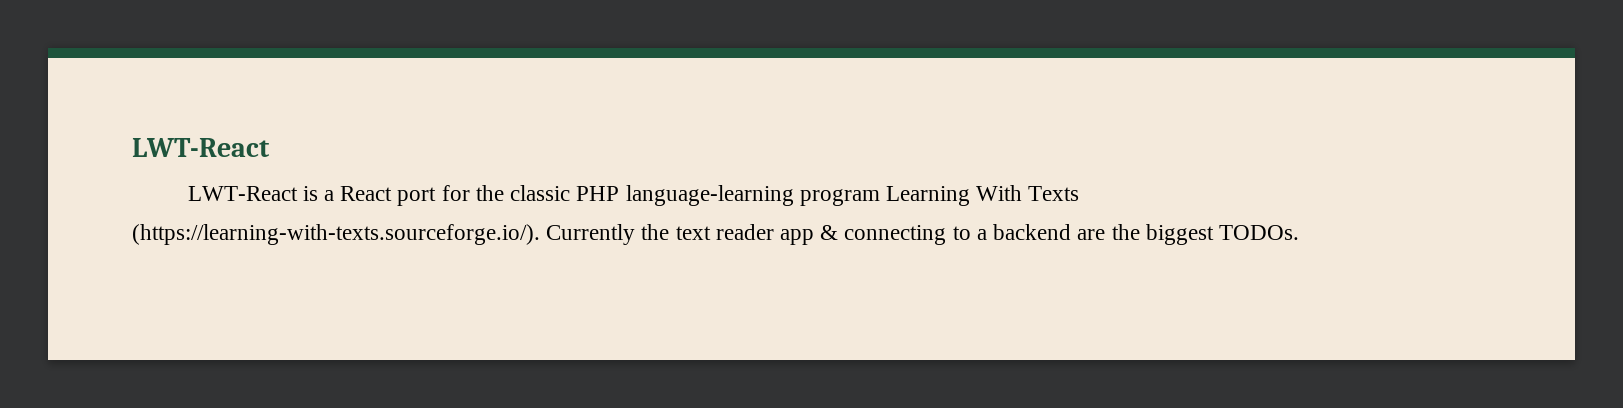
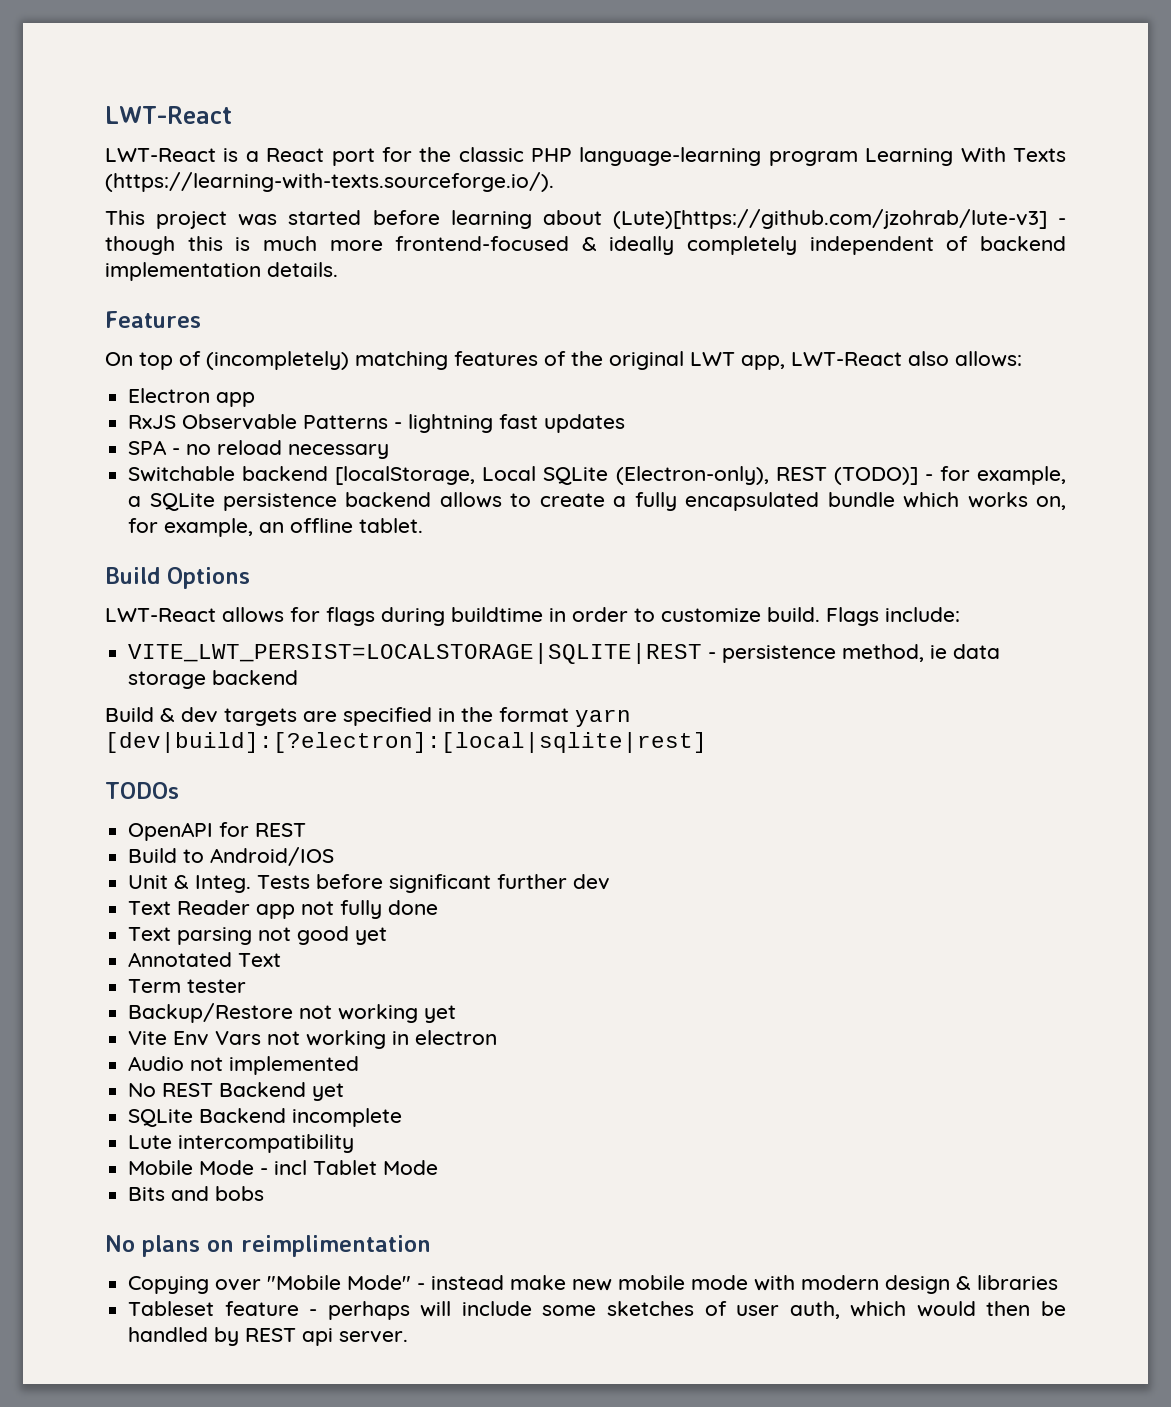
- LWT-React is a React port for the classic PHP language-learning program Learning With Texts (https://learning-with-texts.sourceforge.io/). Currently the text reader app & connecting to a backend are the biggest TODOs.
+ LWT-React is a React port for the classic PHP language-learning program Learning With Texts (https://learning-with-texts.sourceforge.io/).
+ This project was started before learning about (Lute)[https://github.com/jzohrab/lute-v3] - though this is much more frontend-focused & ideally completely independent of backend implementation details.
+ Features
+ On top of (incompletely) matching features of the original LWT app, LWT-React also allows:
+ Electron app
+ RxJS Observable Patterns - lightning fast updates
+ SPA - no reload necessary
+ Switchable backend [localStorage, Local SQLite (Electron-only), REST (TODO)] - for example, a SQLite persistence backend allows to create a fully encapsulated bundle which works on, for example, an offline tablet.
+ Build Options
+ LWT-React allows for flags during buildtime in order to customize build. Flags include:
+ VITE_LWT_PERSIST=LOCALSTORAGE|SQLITE|REST - persistence method, ie data storage backend
+ Build & dev targets are specified in the format yarn [dev|build]:[?electron]:[local|sqlite|rest]
+ TODOs
+ OpenAPI for REST
+ Build to Android/IOS
+ Unit & Integ. Tests before significant further dev
+ Text Reader app not fully done
+ Text parsing not good yet
+ Annotated Text
+ Term tester
+ Backup/Restore not working yet
+ Vite Env Vars not working in electron
+ Audio not implemented
+ No REST Backend yet
+ SQLite Backend incomplete
+ Lute intercompatibility
+ Mobile Mode - incl Tablet Mode
+ Bits and bobs
+ No plans on reimplimentation
+ Copying over "Mobile Mode" - instead make new mobile mode with modern design & libraries
+ Tableset feature - perhaps will include some sketches of user auth, which would then be handled by REST api server.

